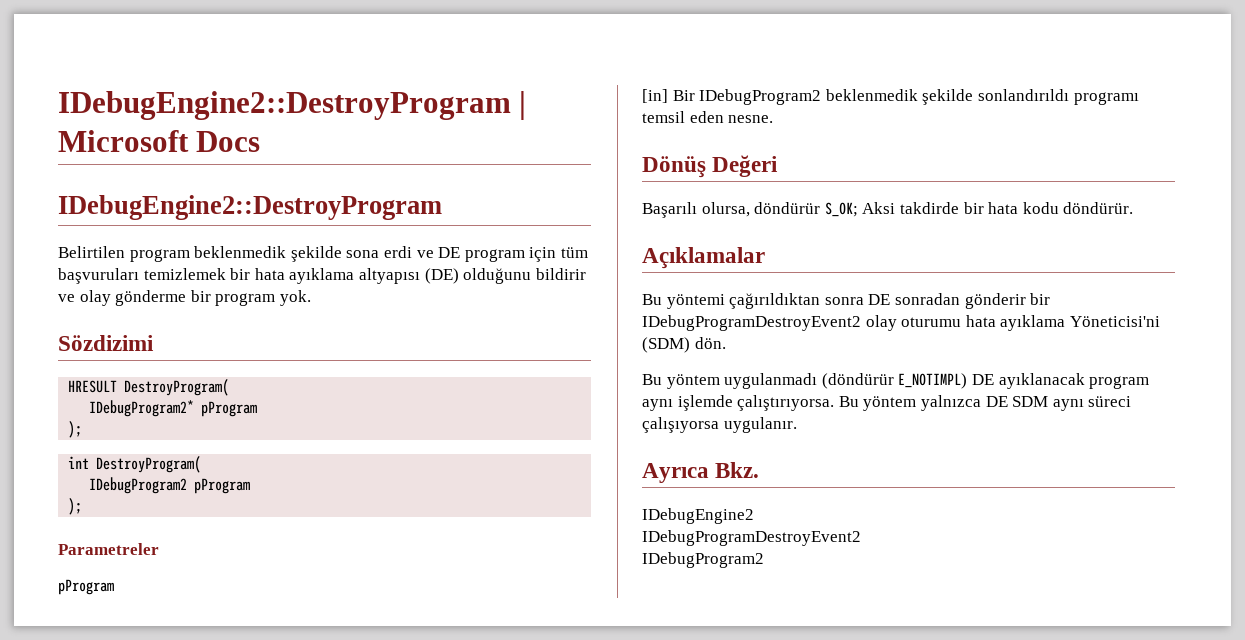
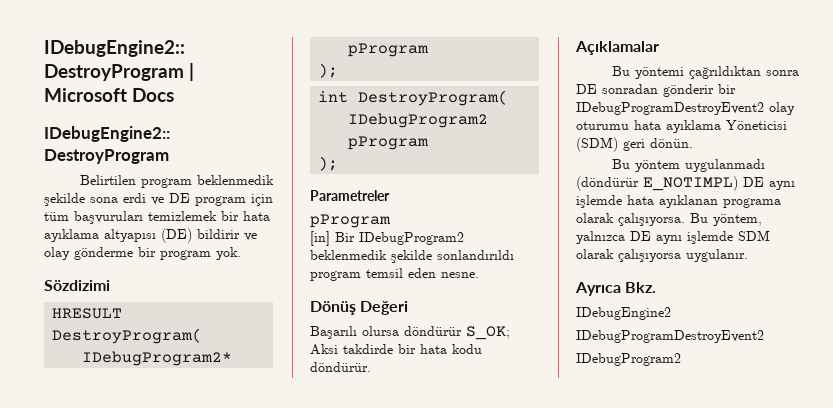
- Belirtilen program beklenmedik şekilde sona erdi ve DE program için tüm başvuruları temizlemek bir hata ayıklama altyapısı (DE) olduğunu bildirir ve olay gönderme bir program yok.
+ Belirtilen program beklenmedik şekilde sona erdi ve DE program için tüm başvuruları temizlemek bir hata ayıklama altyapısı (DE) bildirir ve olay gönderme bir program yok.
- [in] Bir IDebugProgram2 beklenmedik şekilde sonlandırıldı programı temsil eden nesne.
+ [in] Bir IDebugProgram2 beklenmedik şekilde sonlandırıldı program temsil eden nesne.
- Başarılı olursa, döndürür S_OK; Aksi takdirde bir hata kodu döndürür.
+ Başarılı olursa döndürür S_OK; Aksi takdirde bir hata kodu döndürür.
- Bu yöntemi çağırıldıktan sonra DE sonradan gönderir bir IDebugProgramDestroyEvent2 olay oturumu hata ayıklama Yöneticisi'ni (SDM) dön.
+ Bu yöntemi çağrıldıktan sonra DE sonradan gönderir bir IDebugProgramDestroyEvent2 olay oturumu hata ayıklama Yöneticisi (SDM) geri dönün.
- Bu yöntem uygulanmadı (döndürür E_NOTIMPL) DE ayıklanacak program aynı işlemde çalıştırıyorsa. Bu yöntem yalnızca DE SDM aynı süreci çalışıyorsa uygulanır.
+ Bu yöntem uygulanmadı (döndürür E_NOTIMPL) DE aynı işlemde hata ayıklanan programa olarak çalışıyorsa. Bu yöntem, yalnızca DE aynı işlemde SDM olarak çalışıyorsa uygulanır.

